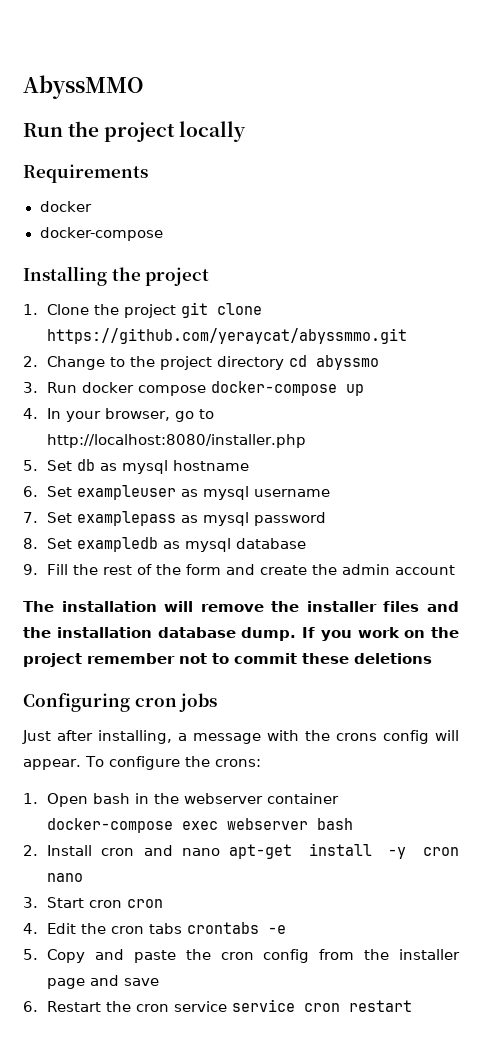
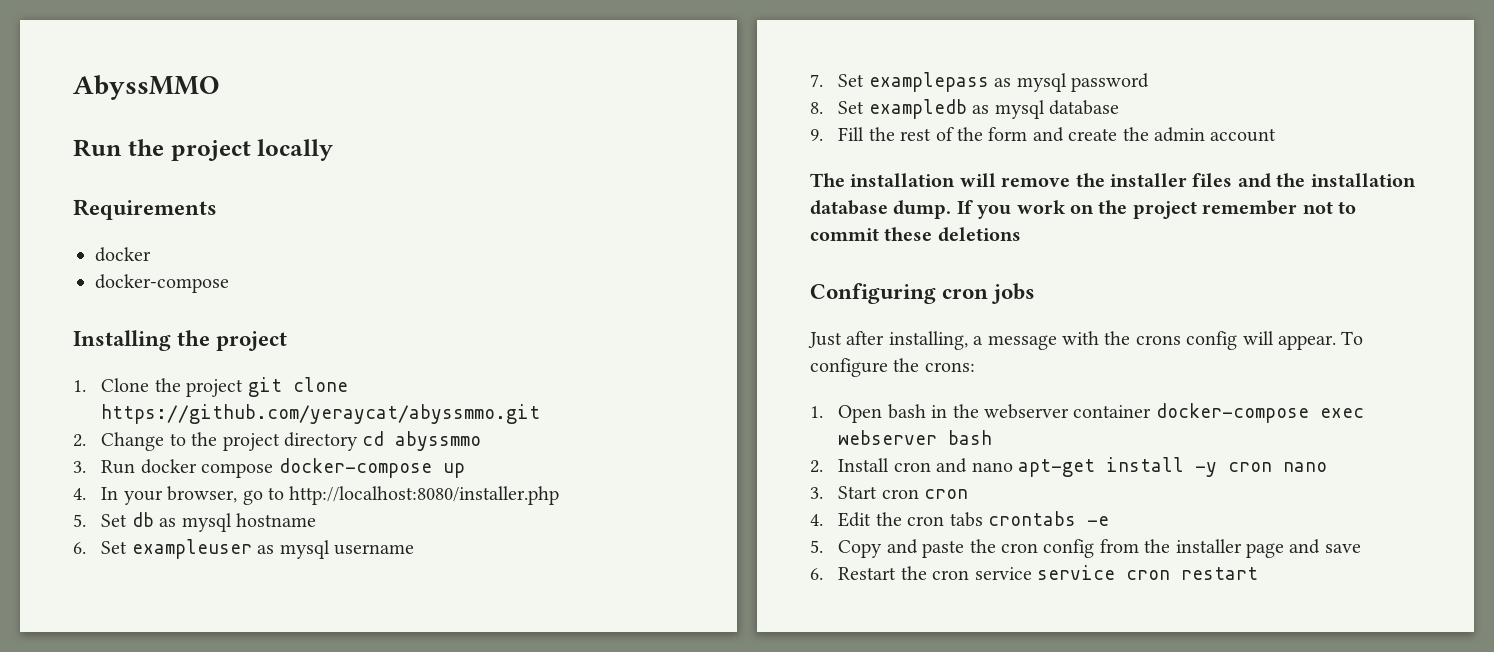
- 2. Change to the project directory cd abyssmo
+ 2. Change to the project directory cd abyssmmo

